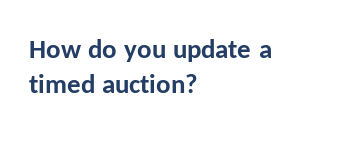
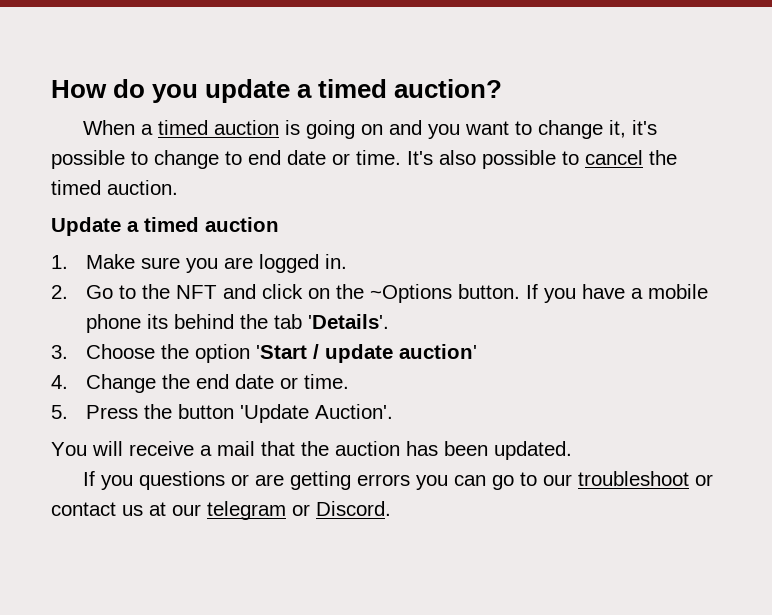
+ When a timed auction is going on and you want to change it, it's possible to change to end date or time. It's also possible to cancel the timed auction.
+ Update a timed auction
+ 1. Make sure you are logged in.
+ 2. Go to the NFT and click on the ~Options button. If you have a mobile phone its behind the tab 'Details'.
+ 3. Choose the option 'Start / update auction'
+ 4. Change the end date or time.
+ 5. Press the button 'Update Auction'.
+ You will receive a mail that the auction has been updated.
+ If you questions or are getting errors you can go to our troubleshoot or contact us at our telegram or Discord.

